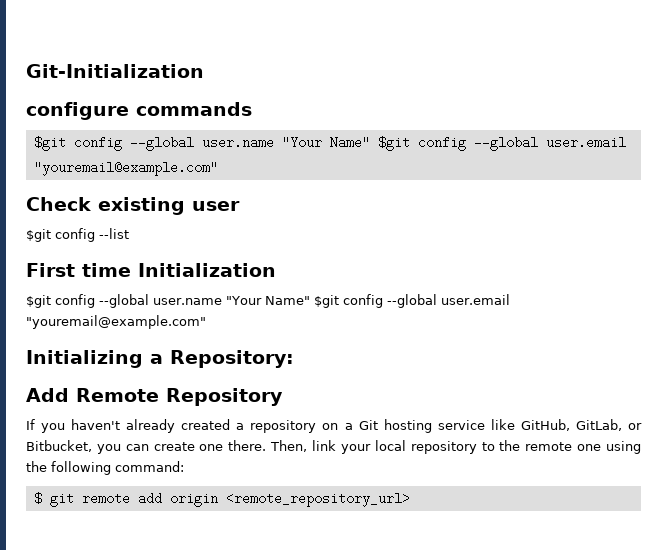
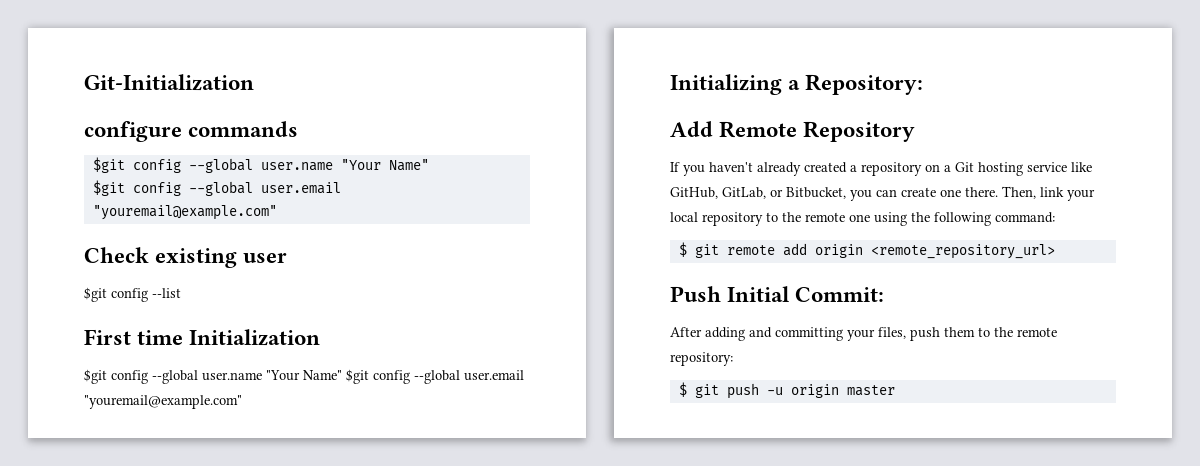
  configure commands
- $git config --global user.name "Your Name" $git config --global user.email "youremail@example.com"
+ $git config --global user.name "Your Name"
+ $git config --global user.email "youremail@example.com"
+ Push Initial Commit:
+ After adding and committing your files, push them to the remote repository:
+ $ git push -u origin master

